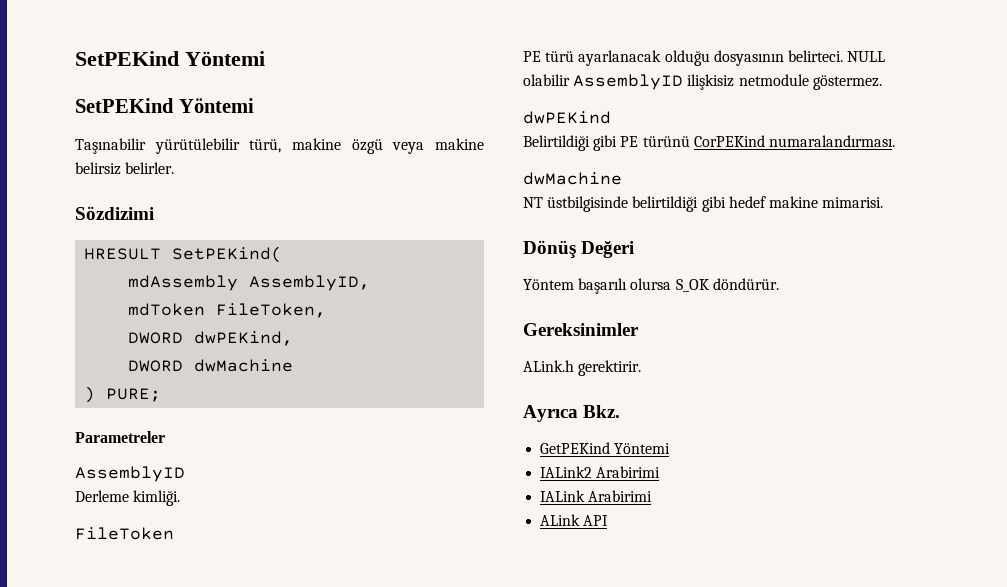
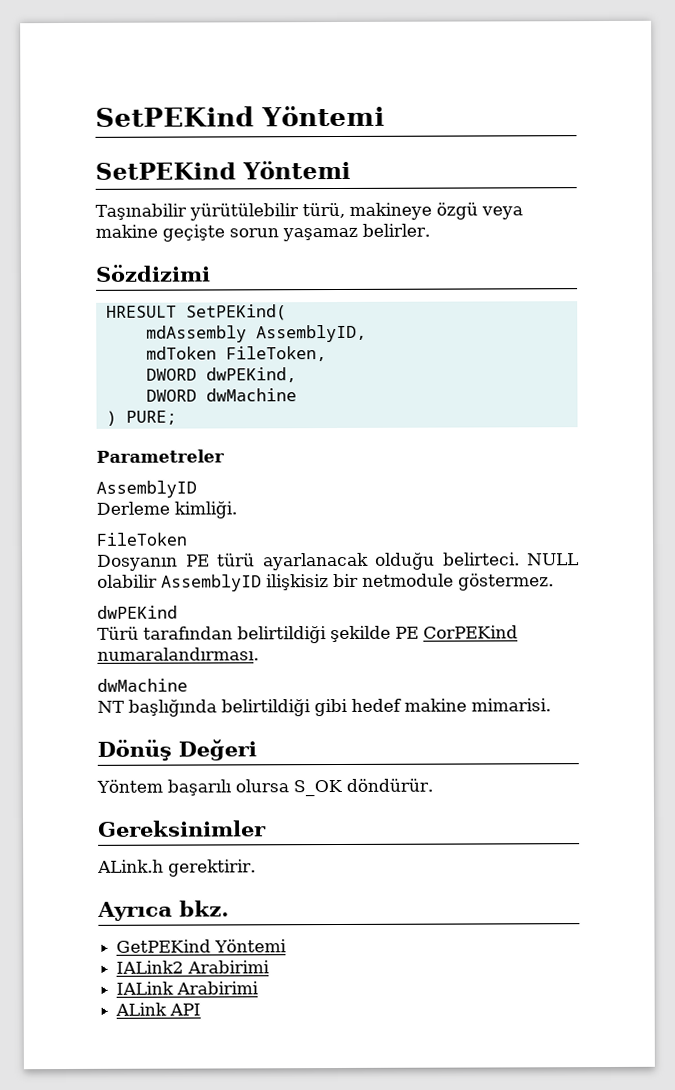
- Taşınabilir yürütülebilir türü, makine özgü veya makine belirsiz belirler.
+ Taşınabilir yürütülebilir türü, makineye özgü veya makine geçişte sorun yaşamaz belirler.
- PE türü ayarlanacak olduğu dosyasının belirteci.
+ Dosyanın PE türü ayarlanacak olduğu belirteci.
- NULL olabilir AssemblyID ilişkisiz netmodule göstermez.
+ NULL olabilir AssemblyID ilişkisiz bir netmodule göstermez.
- Belirtildiği gibi PE türünü CorPEKind numaralandırması.
+ Türü tarafından belirtildiği şekilde PE CorPEKind numaralandırması.
- NT üstbilgisinde belirtildiği gibi hedef makine mimarisi.
+ NT başlığında belirtildiği gibi hedef makine mimarisi.
- Ayrıca Bkz.
+ Ayrıca bkz.

